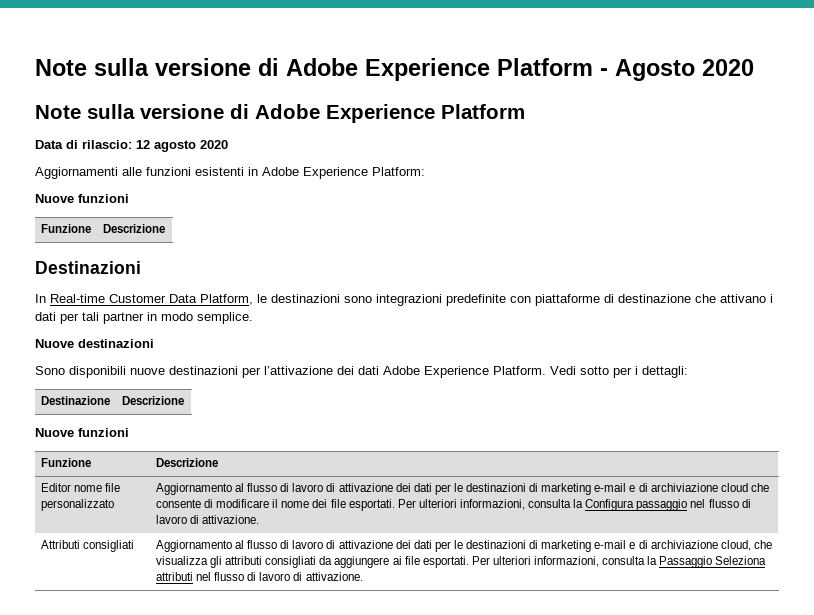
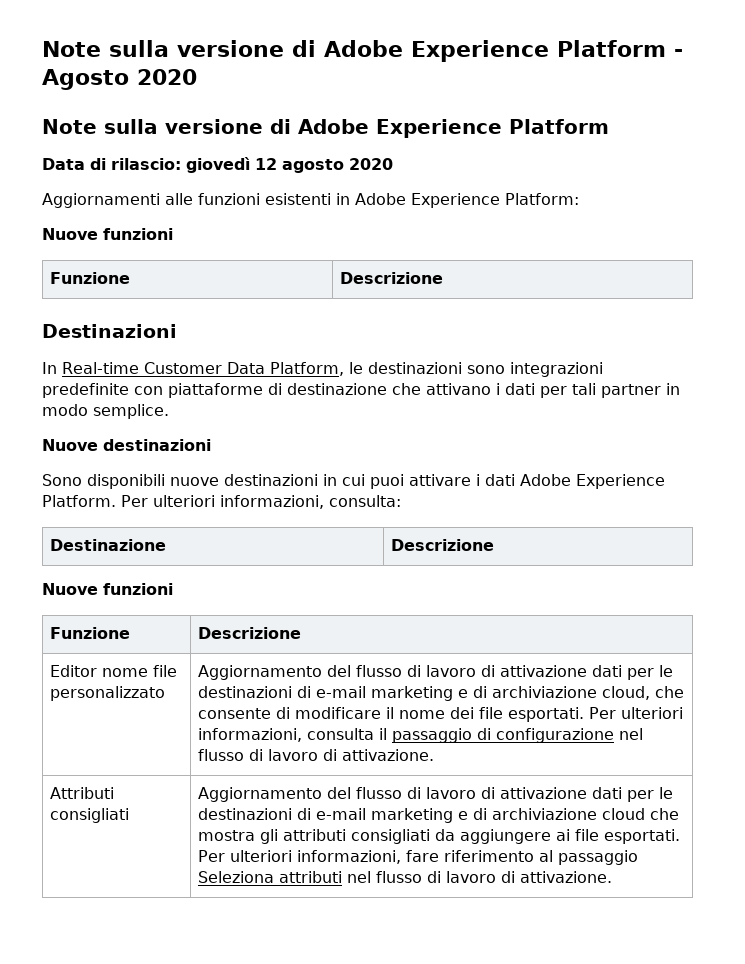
- Data di rilascio: 12 agosto 2020
+ Data di rilascio: giovedì 12 agosto 2020
- Sono disponibili nuove destinazioni per l’attivazione dei dati Adobe Experience Platform. Vedi sotto per i dettagli:
+ Sono disponibili nuove destinazioni in cui puoi attivare i dati Adobe Experience Platform. Per ulteriori informazioni, consulta:
- Aggiornamento al flusso di lavoro di attivazione dei dati per le destinazioni di marketing e-mail e di archiviazione cloud che consente di modificare il nome dei file esportati.
+ Aggiornamento del flusso di lavoro di attivazione dati per le destinazioni di e-mail marketing e di archiviazione cloud, che consente di modificare il nome dei file esportati.
- Per ulteriori informazioni, consulta la Configura passaggio nel flusso di lavoro di attivazione.
+ Per ulteriori informazioni, consulta il passaggio di configurazione nel flusso di lavoro di attivazione.
- Aggiornamento al flusso di lavoro di attivazione dei dati per le destinazioni di marketing e-mail e di archiviazione cloud, che visualizza gli attributi consigliati da aggiungere ai file esportati.
+ Aggiornamento del flusso di lavoro di attivazione dati per le destinazioni di e-mail marketing e di archiviazione cloud che mostra gli attributi consigliati da aggiungere ai file esportati.
- Per ulteriori informazioni, consulta la Passaggio Seleziona attributi nel flusso di lavoro di attivazione.
+ Per ulteriori informazioni, fare riferimento al passaggio Seleziona attributi nel flusso di lavoro di attivazione.

